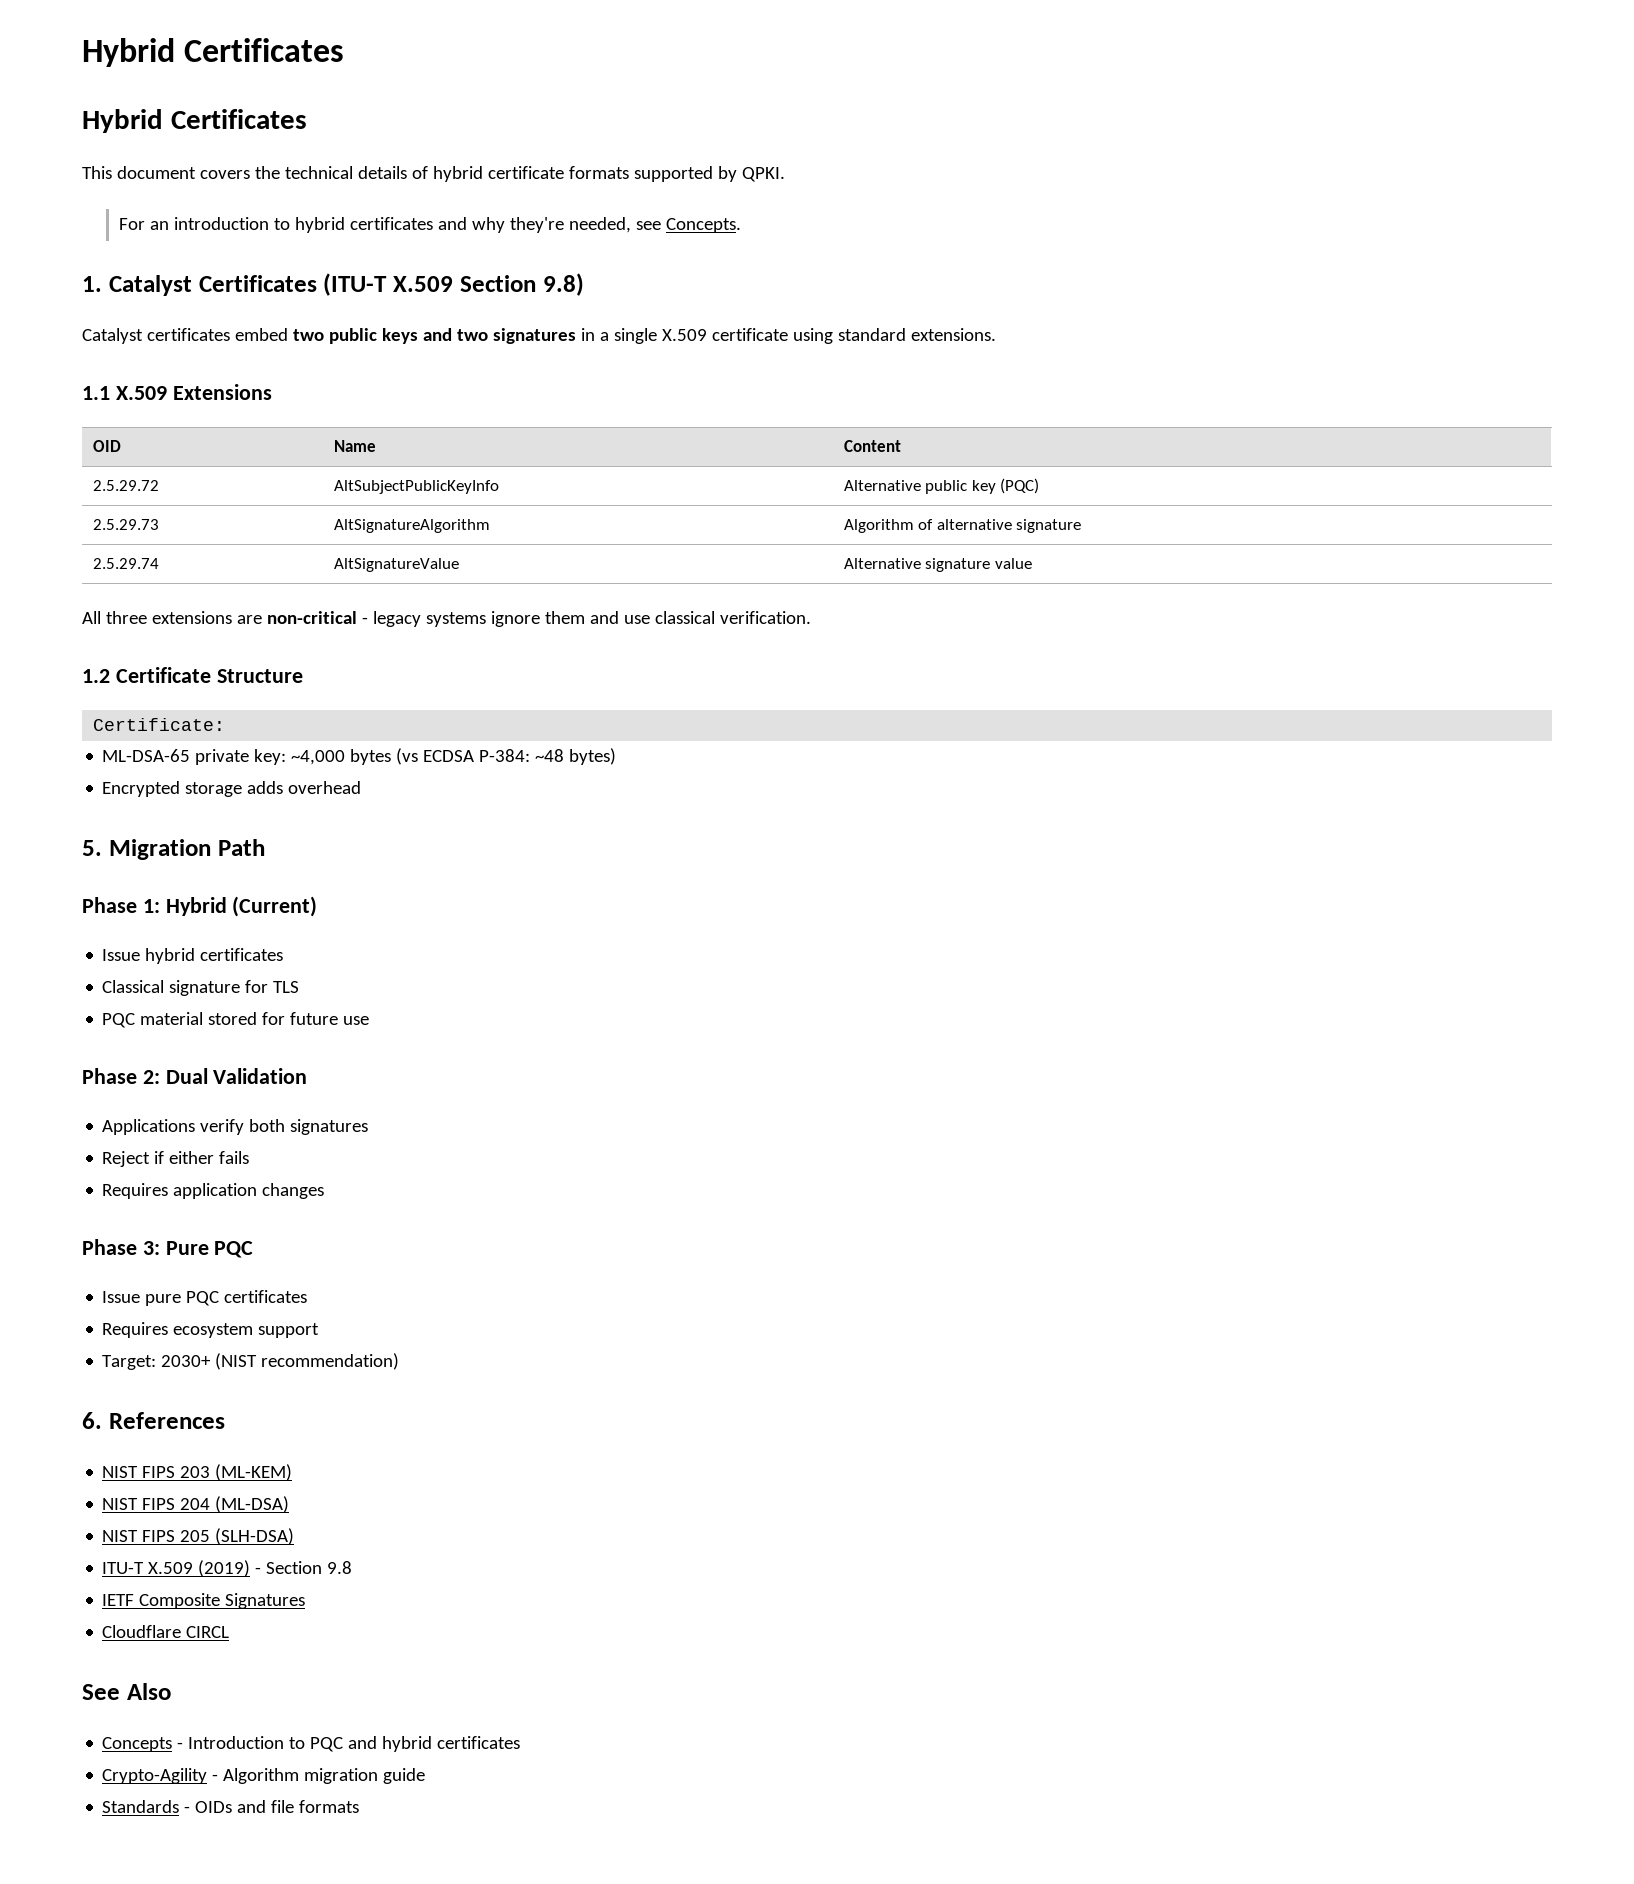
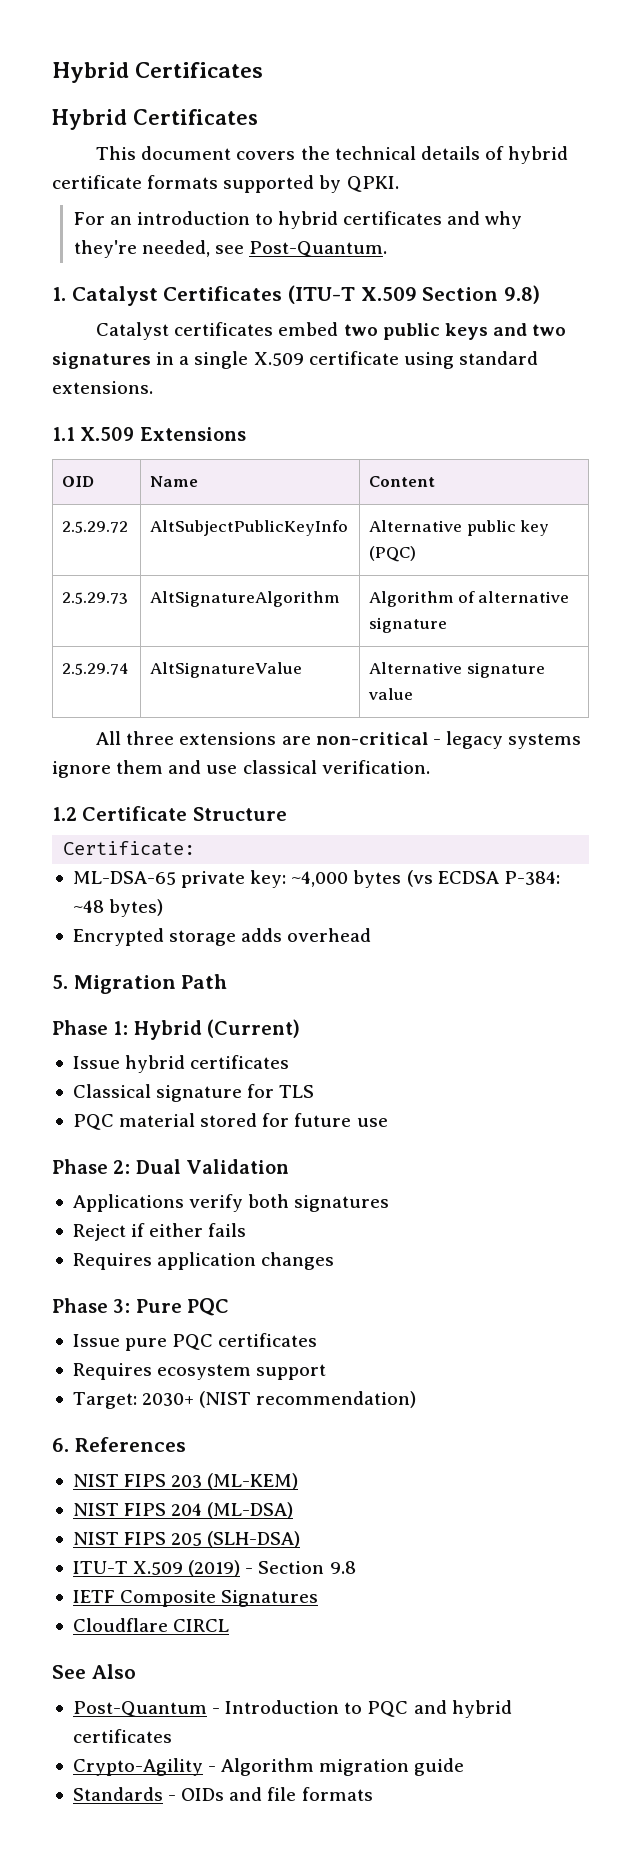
- For an introduction to hybrid certificates and why they're needed, see Concepts.
+ For an introduction to hybrid certificates and why they're needed, see Post-Quantum.
- Concepts - Introduction to PQC and hybrid certificates
+ Post-Quantum - Introduction to PQC and hybrid certificates

